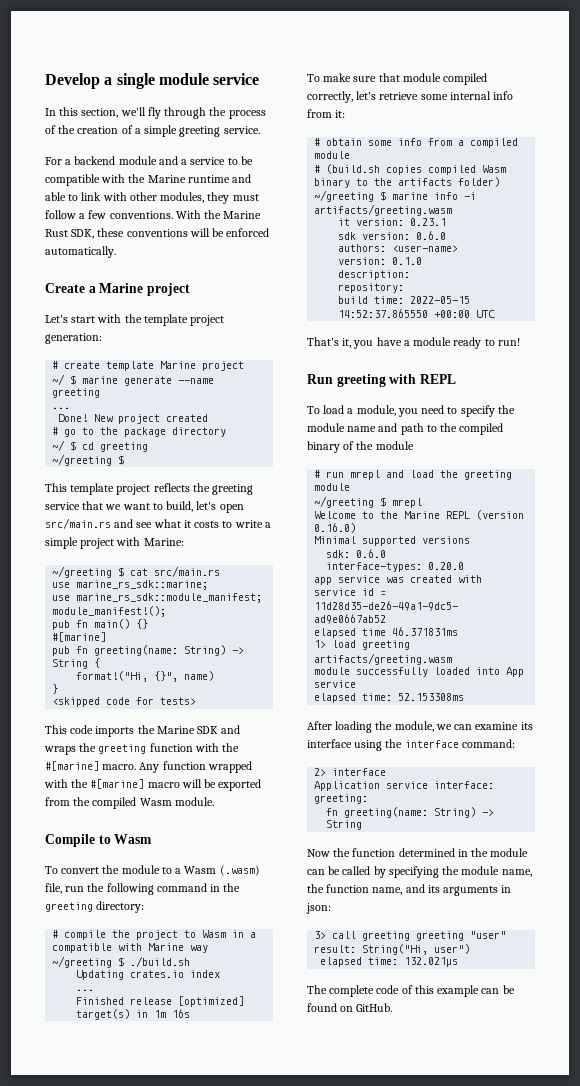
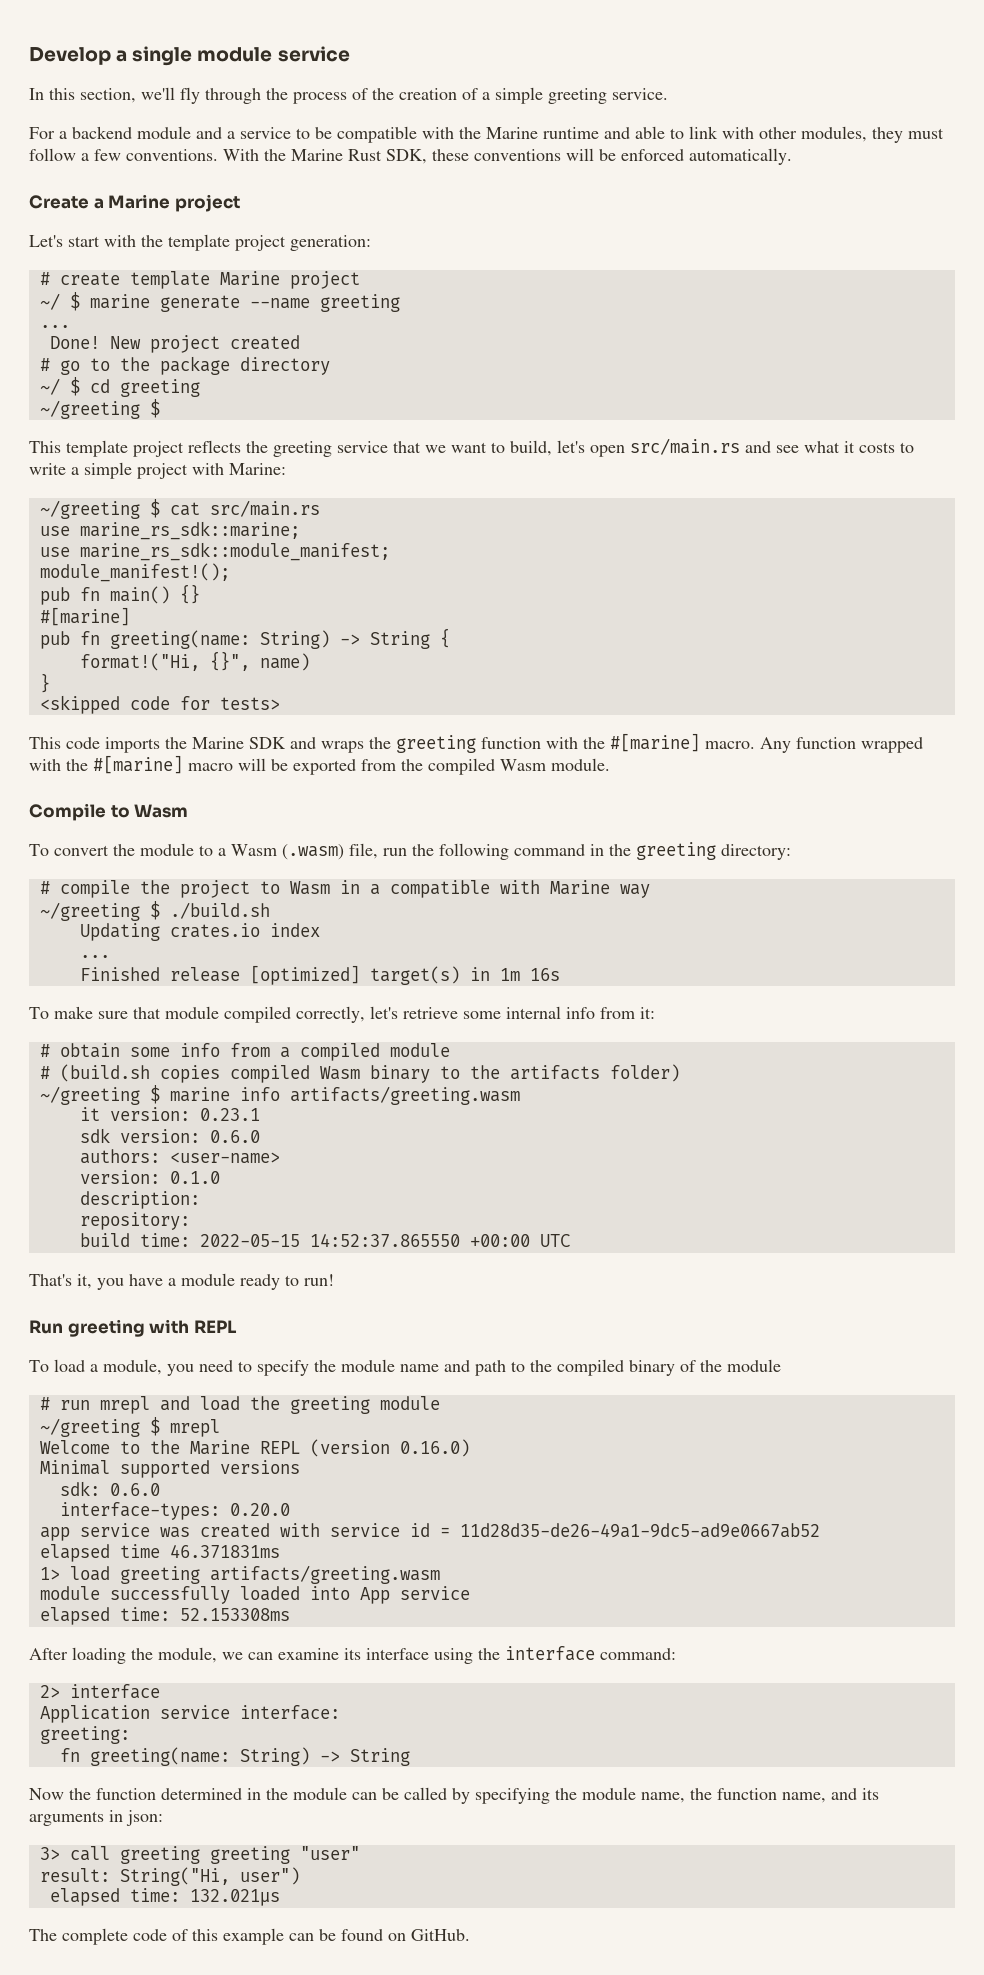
- ~/greeting $ marine info -i artifacts/greeting.wasm
+ ~/greeting $ marine info artifacts/greeting.wasm

